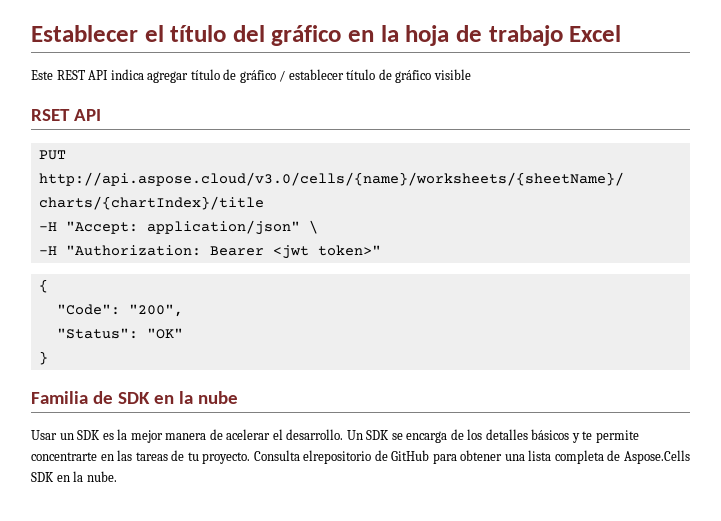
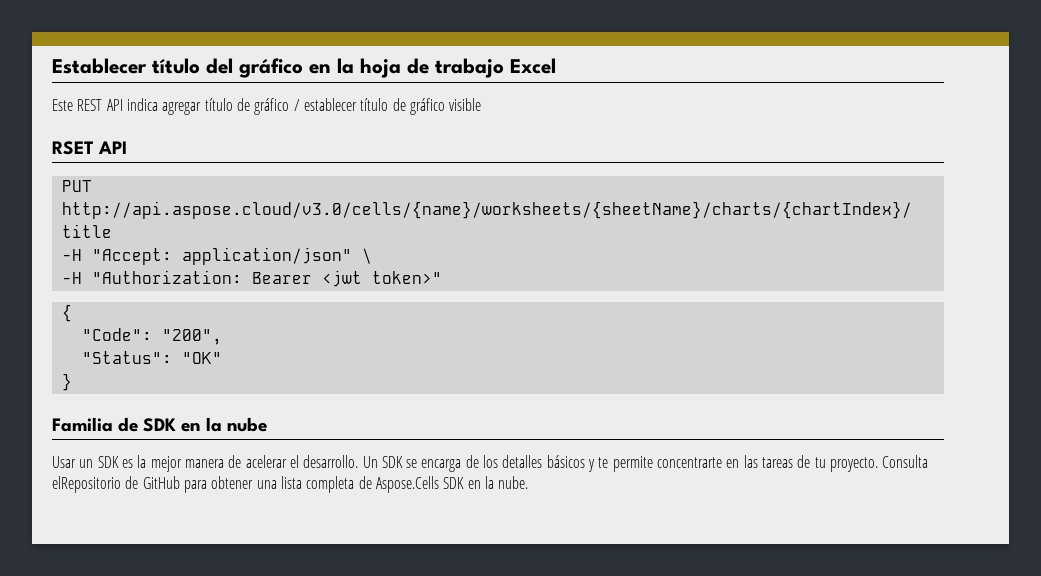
- Establecer el título del gráfico en la hoja de trabajo Excel
+ Establecer título del gráfico en la hoja de trabajo Excel
- Consulta elrepositorio de GitHub para obtener una lista completa de Aspose.Cells SDK en la nube.
+ Consulta elRepositorio de GitHub para obtener una lista completa de Aspose.Cells SDK en la nube.

